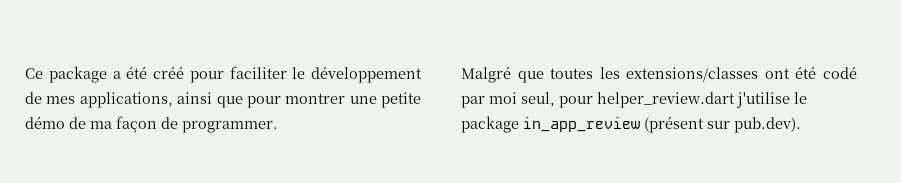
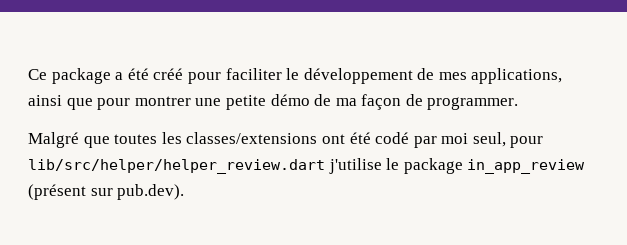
- Malgré que toutes les extensions/classes ont été codé par moi seul, pour helper_review.dart j'utilise le package in_app_review (présent sur pub.dev).
+ Malgré que toutes les classes/extensions ont été codé par moi seul, pour lib/src/helper/helper_review.dart j'utilise le package in_app_review (présent sur pub.dev).

